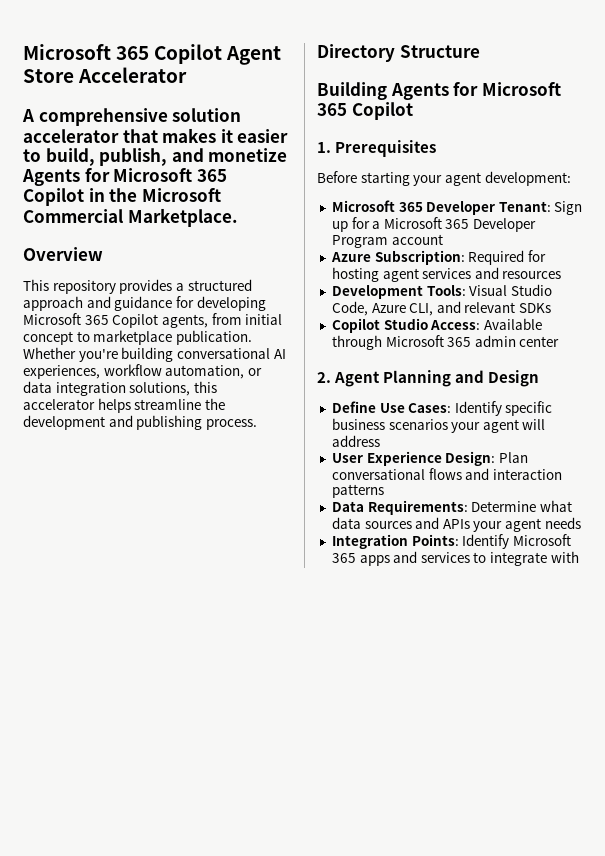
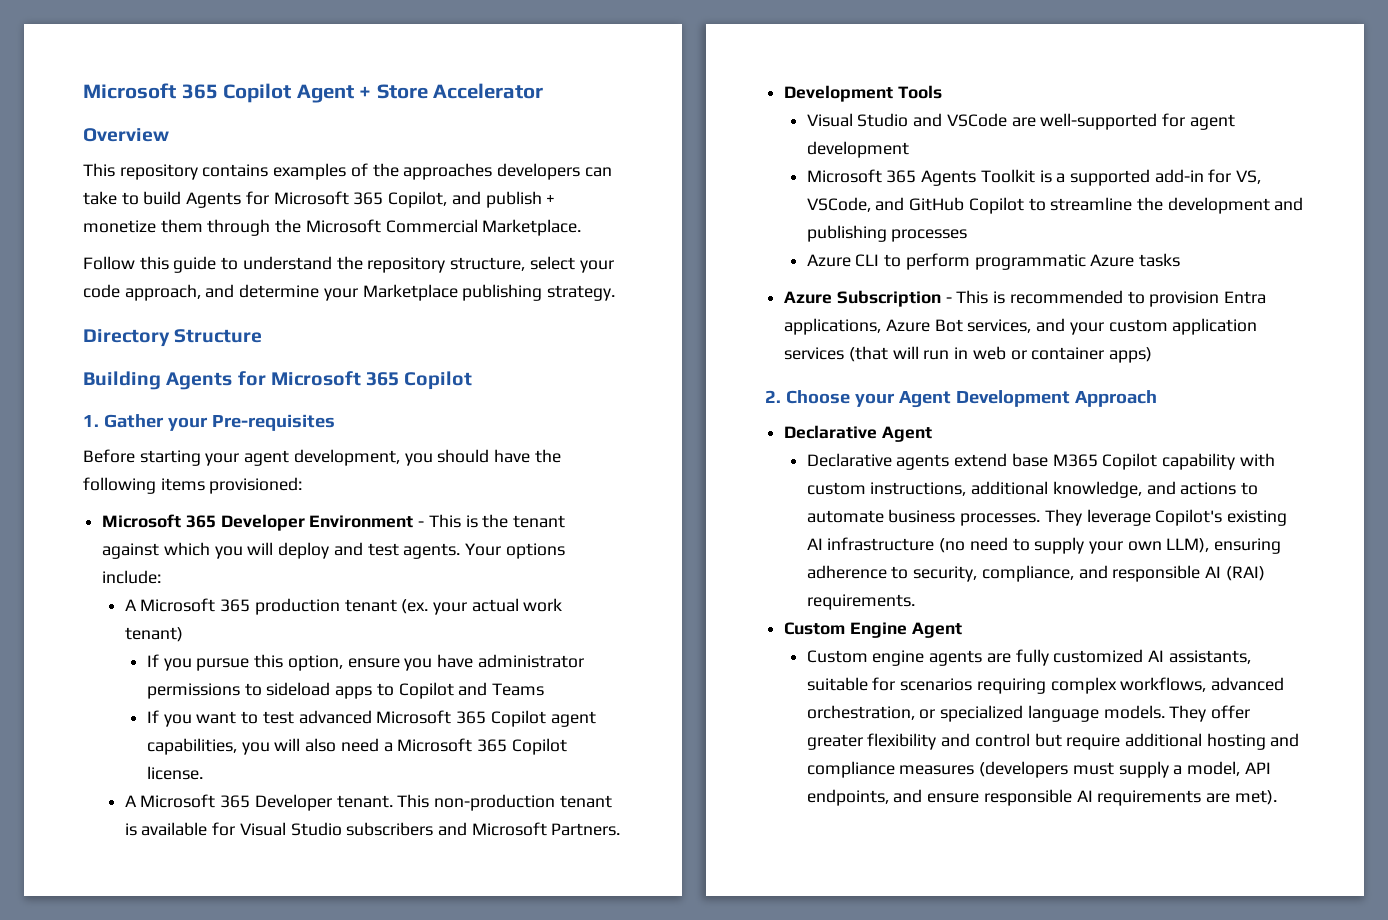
- Microsoft 365 Copilot Agent Store Accelerator
+ Microsoft 365 Copilot Agent + Store Accelerator
- A comprehensive solution accelerator that makes it easier to build, publish, and monetize Agents for Microsoft 365 Copilot in the Microsoft Commercial Marketplace.
  Overview
- This repository provides a structured approach and guidance for developing Microsoft 365 Copilot agents, from initial concept to marketplace publication. Whether you're building conversational AI experiences, workflow automation, or data integration solutions, this accelerator helps streamline the development and publishing process.
+ This repository contains examples of the approaches developers can take to build Agents for Microsoft 365 Copilot, and publish + monetize them through the Microsoft Commercial Marketplace.
+ Follow this guide to understand the repository structure, select your code approach, and determine your Marketplace publishing strategy.
- 1. Prerequisites
+ 1. Gather your Pre-requisites
- Before starting your agent development:
- Microsoft 365 Developer Tenant: Sign up for a Microsoft 365 Developer Program account
- Azure Subscription: Required for hosting agent services and resources
- Development Tools: Visual Studio Code, Azure CLI, and relevant SDKs
- Copilot Studio Access: Available through Microsoft 365 admin center
- 2. Agent Planning and Design
- Define Use Cases: Identify specific business scenarios your agent will address
- User Experience Design: Plan conversational flows and interaction patterns
- Data Requirements: Determine what data sources and APIs your agent needs
- Integration Points: Identify Microsoft 365 apps and services to integrate with
+ Before starting your agent development, you should have the following items provisioned:
+ Microsoft 365 Developer Environment - This is the tenant against which you will deploy and test agents. Your options include:
+ A Microsoft 365 production tenant (ex. your actual work tenant)
+ If you pursue this option, ensure you have administrator permissions to sideload apps to Copilot and Teams
+ If you want to test advanced Microsoft 365 Copilot agent capabilities, you will also need a Microsoft 365 Copilot license.
+ A Microsoft 365 Developer tenant. This non-production tenant is available for Visual Studio subscribers and Microsoft Partners.
+ Development Tools
+ Visual Studio and VSCode are well-supported for agent development
+ Microsoft 365 Agents Toolkit is a supported add-in for VS, VSCode, and GitHub Copilot to streamline the development and publishing processes
+ Azure CLI to perform programmatic Azure tasks
+ Azure Subscription - This is recommended to provision Entra applications, Azure Bot services, and your custom application services (that will run in web or container apps)
+ 2. Choose your Agent Development Approach
+ Declarative Agent
+ Declarative agents extend base M365 Copilot capability with custom instructions, additional knowledge, and actions to automate business processes. They leverage Copilot's existing AI infrastructure (no need to supply your own LLM), ensuring adherence to security, compliance, and responsible AI (RAI) requirements.
+ Custom Engine Agent
+ Custom engine agents are fully customized AI assistants, suitable for scenarios requiring complex workflows, advanced orchestration, or specialized language models. They offer greater flexibility and control but require additional hosting and compliance measures (developers must supply a model, API endpoints, and ensure responsible AI requirements are met).

